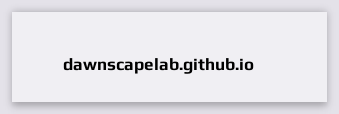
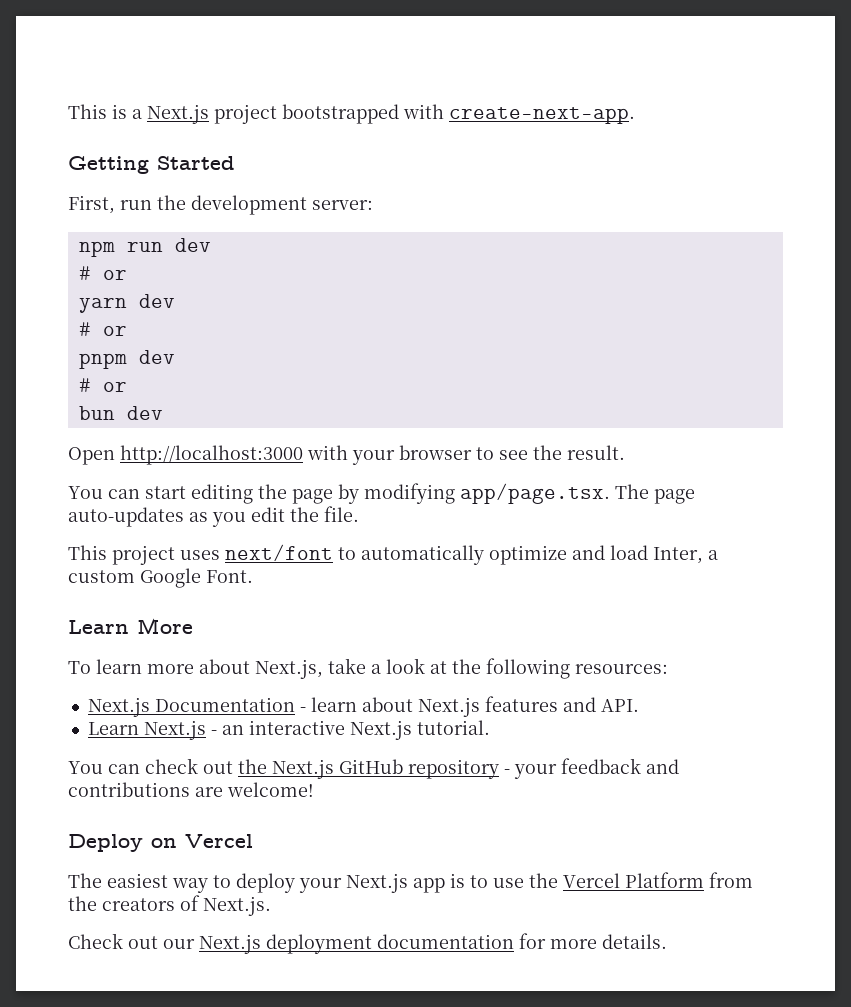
- dawnscapelab.github.io
+ This is a Next.js project bootstrapped with create-next-app.
+ Getting Started
+ First, run the development server:
+ npm run dev
+ # or
+ yarn dev
+ # or
+ pnpm dev
+ # or
+ bun dev
+ Open http://localhost:3000 with your browser to see the result.
+ You can start editing the page by modifying app/page.tsx. The page auto-updates as you edit the file.
+ This project uses next/font to automatically optimize and load Inter, a custom Google Font.
+ Learn More
+ To learn more about Next.js, take a look at the following resources:
+ Next.js Documentation - learn about Next.js features and API.
+ Learn Next.js - an interactive Next.js tutorial.
+ You can check out the Next.js GitHub repository - your feedback and contributions are welcome!
+ Deploy on Vercel
+ The easiest way to deploy your Next.js app is to use the Vercel Platform from the creators of Next.js.
+ Check out our Next.js deployment documentation for more details.

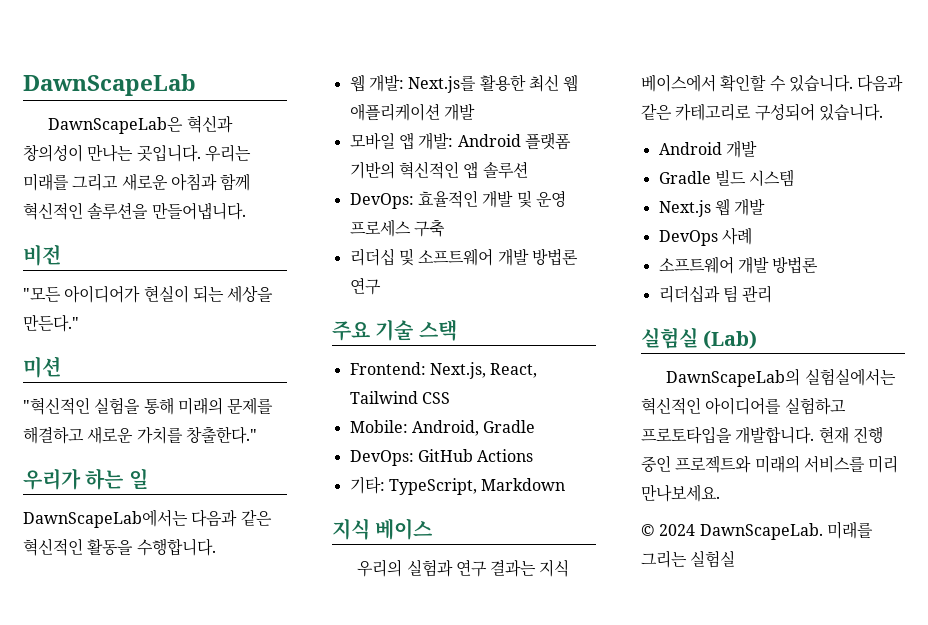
- This is a Next.js project bootstrapped with create-next-app.
- Getting Started
- First, run the development server:
- npm run dev
- # or
- yarn dev
- # or
- pnpm dev
- # or
- bun dev
- Open http://localhost:3000 with your browser to see the result.
- You can start editing the page by modifying app/page.tsx. The page auto-updates as you edit the file.
- This project uses next/font to automatically optimize and load Inter, a custom Google Font.
- Learn More
- To learn more about Next.js, take a look at the following resources:
- Next.js Documentation - learn about Next.js features and API.
- Learn Next.js - an interactive Next.js tutorial.
- You can check out the Next.js GitHub repository - your feedback and contributions are welcome!
- Deploy on Vercel
- The easiest way to deploy your Next.js app is to use the Vercel Platform from the creators of Next.js.
- Check out our Next.js deployment documentation for more details.
+ DawnScapeLab
+ DawnScapeLab은 혁신과 창의성이 만나는 곳입니다. 우리는 미래를 그리고 새로운 아침과 함께 혁신적인 솔루션을 만들어냅니다.
+ 비전
+ "모든 아이디어가 현실이 되는 세상을 만든다."
+ 미션
+ "혁신적인 실험을 통해 미래의 문제를 해결하고 새로운 가치를 창출한다."
+ 우리가 하는 일
+ DawnScapeLab에서는 다음과 같은 혁신적인 활동을 수행합니다.
+ 웹 개발: Next.js를 활용한 최신 웹 애플리케이션 개발
+ 모바일 앱 개발: Android 플랫폼 기반의 혁신적인 앱 솔루션
+ DevOps: 효율적인 개발 및 운영 프로세스 구축
+ 리더십 및 소프트웨어 개발 방법론 연구
+ 주요 기술 스택
+ Frontend: Next.js, React, Tailwind CSS
+ Mobile: Android, Gradle
+ DevOps: GitHub Actions
+ 기타: TypeScript, Markdown
+ 지식 베이스
+ 우리의 실험과 연구 결과는 지식 베이스에서 확인할 수 있습니다. 다음과 같은 카테고리로 구성되어 있습니다.
+ Android 개발
+ Gradle 빌드 시스템
+ Next.js 웹 개발
+ DevOps 사례
+ 소프트웨어 개발 방법론
+ 리더십과 팀 관리
+ 실험실 (Lab)
+ DawnScapeLab의 실험실에서는 혁신적인 아이디어를 실험하고 프로토타입을 개발합니다. 현재 진행 중인 프로젝트와 미래의 서비스를 미리 만나보세요.
+ © 2024 DawnScapeLab. 미래를 그리는 실험실

